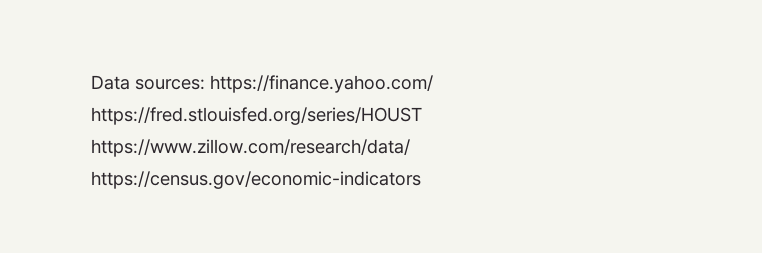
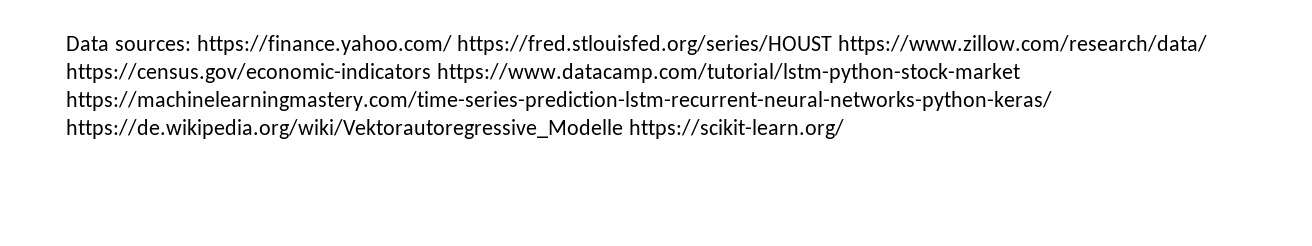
- Data sources: https://finance.yahoo.com/ https://fred.stlouisfed.org/series/HOUST https://www.zillow.com/research/data/ https://census.gov/economic-indicators
+ Data sources: https://finance.yahoo.com/ https://fred.stlouisfed.org/series/HOUST https://www.zillow.com/research/data/ https://census.gov/economic-indicators https://www.datacamp.com/tutorial/lstm-python-stock-market https://machinelearningmastery.com/time-series-prediction-lstm-recurrent-neural-networks-python-keras/ https://de.wikipedia.org/wiki/Vektorautoregressive_Modelle https://scikit-learn.org/

